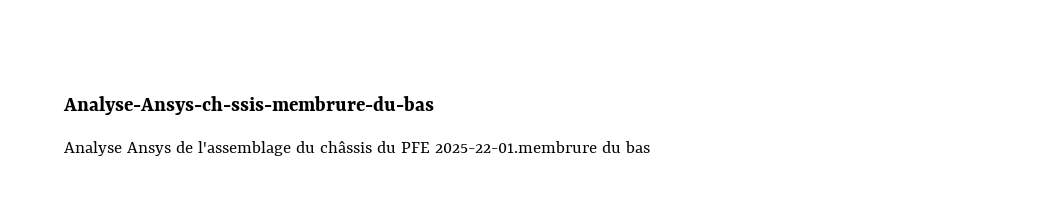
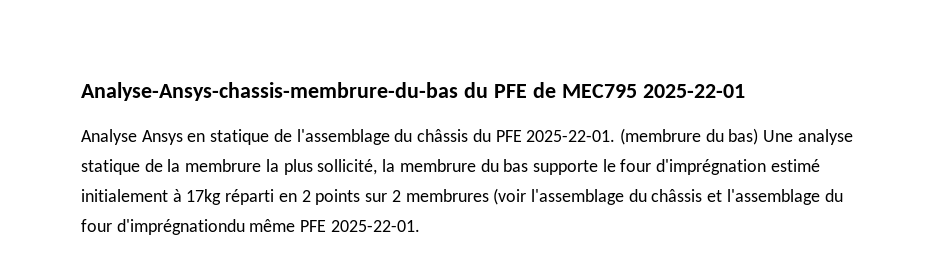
- Analyse-Ansys-ch-ssis-membrure-du-bas
+ Analyse-Ansys-chassis-membrure-du-bas du PFE de MEC795 2025-22-01
- Analyse Ansys de l'assemblage du châssis du PFE 2025-22-01.membrure du bas
+ Analyse Ansys en statique de l'assemblage du châssis du PFE 2025-22-01. (membrure du bas) Une analyse statique de la membrure la plus sollicité, la membrure du bas supporte le four d'imprégnation estimé initialement à 17kg réparti en 2 points sur 2 membrures (voir l'assemblage du châssis et l'assemblage du four d'imprégnationdu même PFE 2025-22-01.

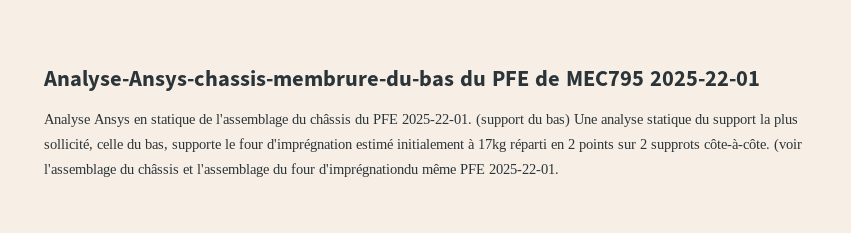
- (membrure du bas) Une analyse statique de la membrure la plus sollicité, la membrure du bas supporte le four d'imprégnation estimé initialement à 17kg réparti en 2 points sur 2 membrures (voir l'assemblage du châssis et l'assemblage du four d'imprégnationdu même PFE 2025-22-01.
+ (support du bas) Une analyse statique du support la plus sollicité, celle du bas, supporte le four d'imprégnation estimé initialement à 17kg réparti en 2 points sur 2 supprots côte-à-côte. (voir l'assemblage du châssis et l'assemblage du four d'imprégnationdu même PFE 2025-22-01.

